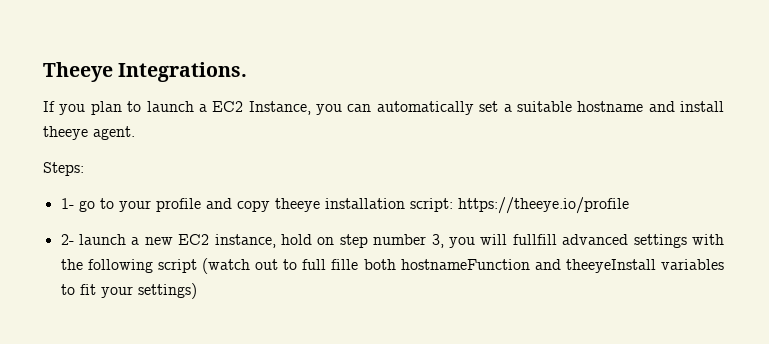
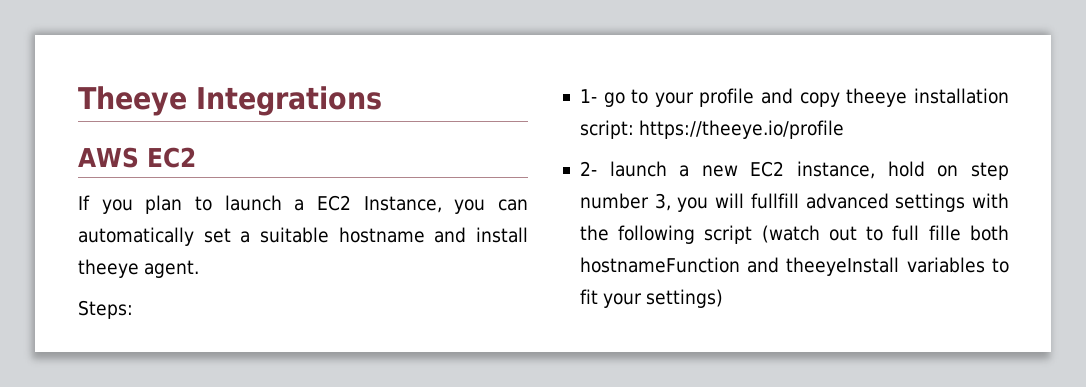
- Theeye Integrations.
+ Theeye Integrations
+ AWS EC2

